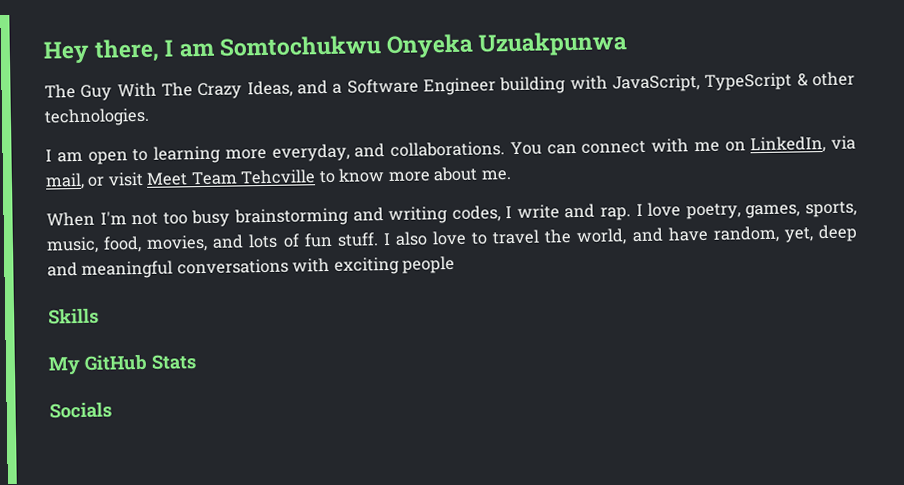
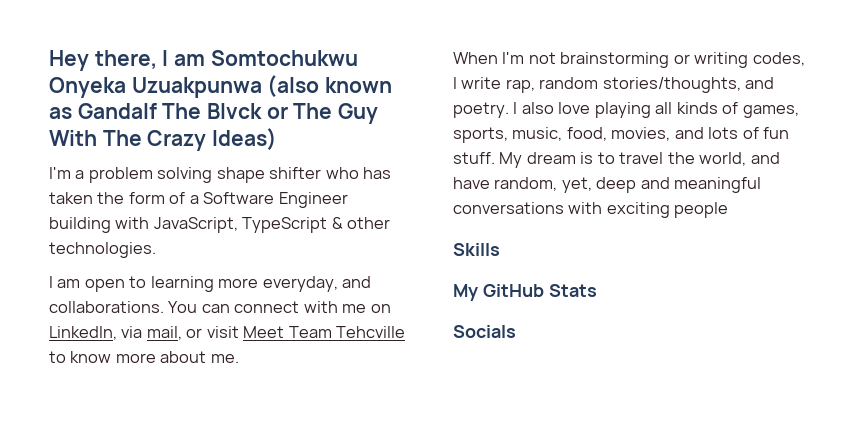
- Hey there, I am Somtochukwu Onyeka Uzuakpunwa
- The Guy With The Crazy Ideas, and a Software Engineer building with JavaScript, TypeScript & other technologies.
+ Hey there, I am Somtochukwu Onyeka Uzuakpunwa (also known as Gandalf The Blvck or The Guy With The Crazy Ideas)
+ I'm a problem solving shape shifter who has taken the form of a Software Engineer building with JavaScript, TypeScript & other technologies.
- When I'm not too busy brainstorming and writing codes, I write and rap. I love poetry, games, sports, music, food, movies, and lots of fun stuff.
+ When I'm not brainstorming or writing codes, I write rap, random stories/thoughts, and poetry. I also love playing all kinds of games, sports, music, food, movies, and lots of fun stuff.
- I also love to travel the world, and have random, yet, deep and meaningful conversations with exciting people
+ My dream is to travel the world, and have random, yet, deep and meaningful conversations with exciting people

